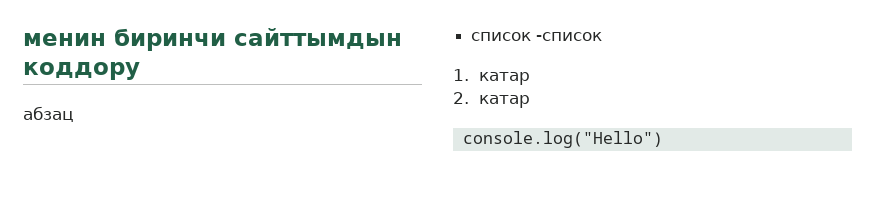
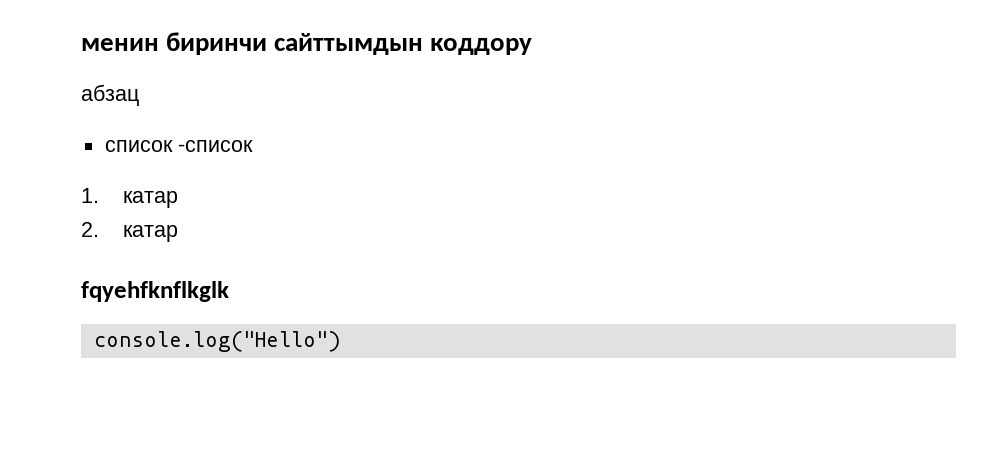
+ fqyehfknflkglk

